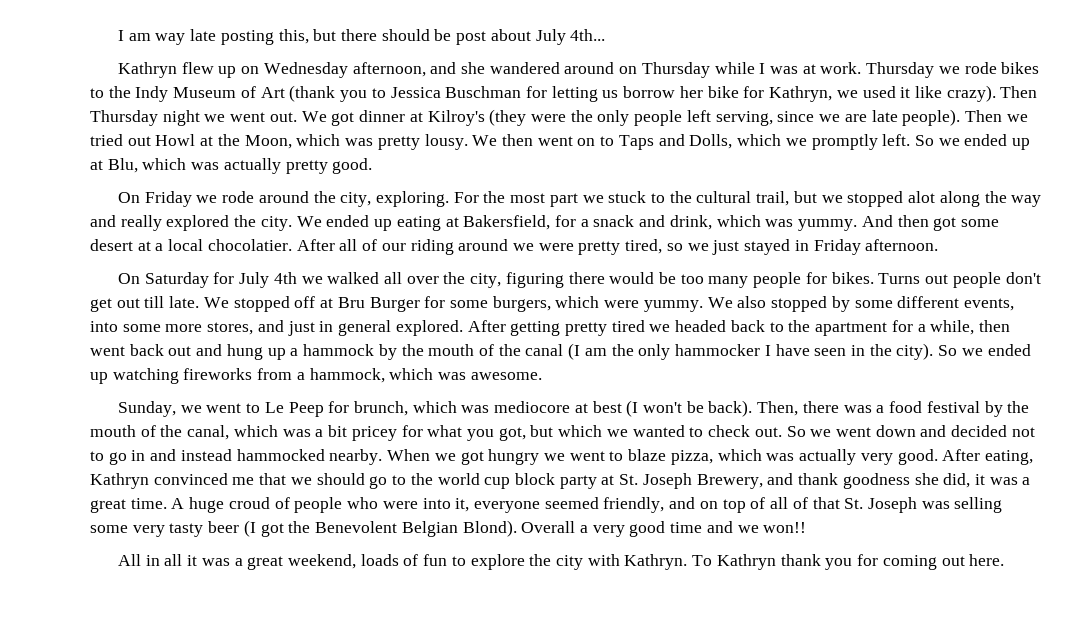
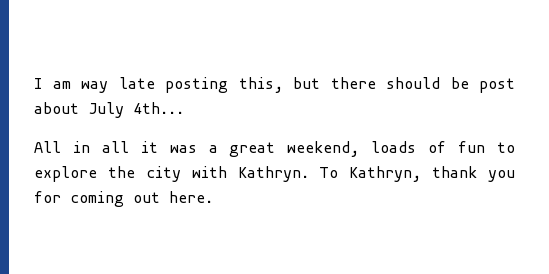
- Kathryn flew up on Wednesday afternoon, and she wandered around on Thursday while I was at work. Thursday we rode bikes to the Indy Museum of Art (thank you to Jessica Buschman for letting us borrow her bike for Kathryn, we used it like crazy). Then Thursday night we went out. We got dinner at Kilroy's (they were the only people left serving, since we are late people). Then we tried out Howl at the Moon, which was pretty lousy. We then went on to Taps and Dolls, which we promptly left. So we ended up at Blu, which was actually pretty good.
- On Friday we rode around the city, exploring. For the most part we stuck to the cultural trail, but we stopped alot along the way and really explored the city. We ended up eating at Bakersfield, for a snack and drink, which was yummy. And then got some desert at a local chocolatier. After all of our riding around we were pretty tired, so we just stayed in Friday afternoon.
- On Saturday for July 4th we walked all over the city, figuring there would be too many people for bikes. Turns out people don't get out till late. We stopped off at Bru Burger for some burgers, which were yummy. We also stopped by some different events, into some more stores, and just in general explored. After getting pretty tired we headed back to the apartment for a while, then went back out and hung up a hammock by the mouth of the canal (I am the only hammocker I have seen in the city). So we ended up watching fireworks from a hammock, which was awesome.
- Sunday, we went to Le Peep for brunch, which was mediocore at best (I won't be back). Then, there was a food festival by the mouth of the canal, which was a bit pricey for what you got, but which we wanted to check out. So we went down and decided not to go in and instead hammocked nearby. When we got hungry we went to blaze pizza, which was actually very good. After eating, Kathryn convinced me that we should go to the world cup block party at St. Joseph Brewery, and thank goodness she did, it was a great time. A huge croud of people who were into it, everyone seemed friendly, and on top of all of that St. Joseph was selling some very tasty beer (I got the Benevolent Belgian Blond). Overall a very good time and we won!!
- To Kathryn thank you for coming out here.
+ To Kathryn, thank you for coming out here.

